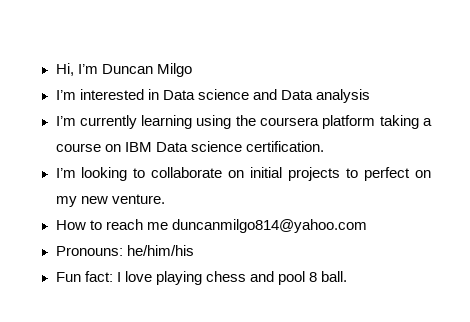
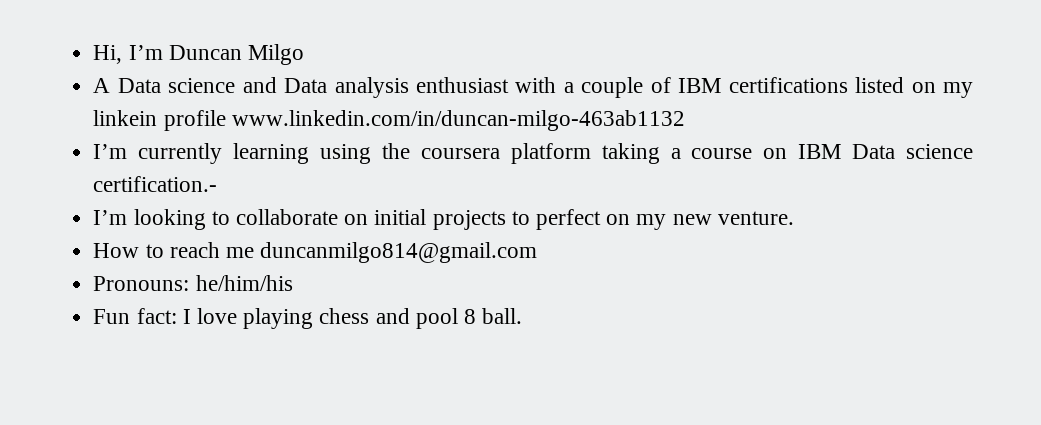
- I’m interested in Data science and Data analysis
+ A Data science and Data analysis enthusiast with a couple of IBM certifications listed on my linkein profile www.linkedin.com/in/duncan-milgo-463ab1132
- I’m currently learning using the coursera platform taking a course on IBM Data science certification.
+ I’m currently learning using the coursera platform taking a course on IBM Data science certification.-
- How to reach me duncanmilgo814@yahoo.com
+ How to reach me duncanmilgo814@gmail.com

